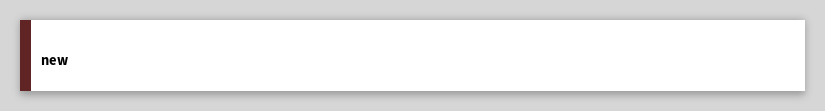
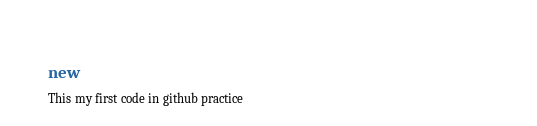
+ This my first code in github practice

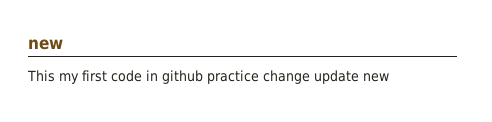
- This my first code in github practice
+ This my first code in github practice change update new

